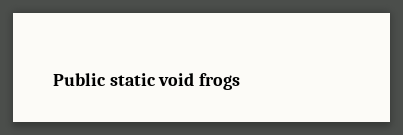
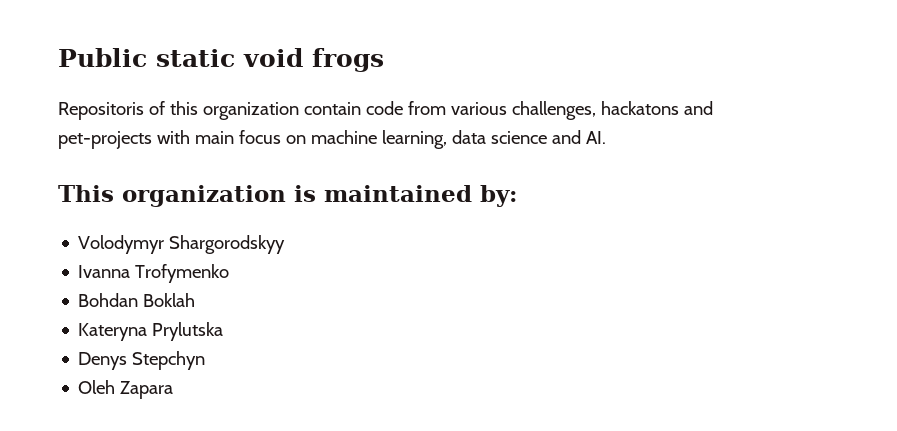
+ Repositoris of this organization contain code from various challenges, hackatons and pet-projects with main focus on machine learning, data science and AI.
+ This organization is maintained by:
+ Volodymyr Shargorodskyy
+ Ivanna Trofymenko
+ Bohdan Boklah
+ Kateryna Prylutska
+ Denys Stepchyn
+ Oleh Zapara

